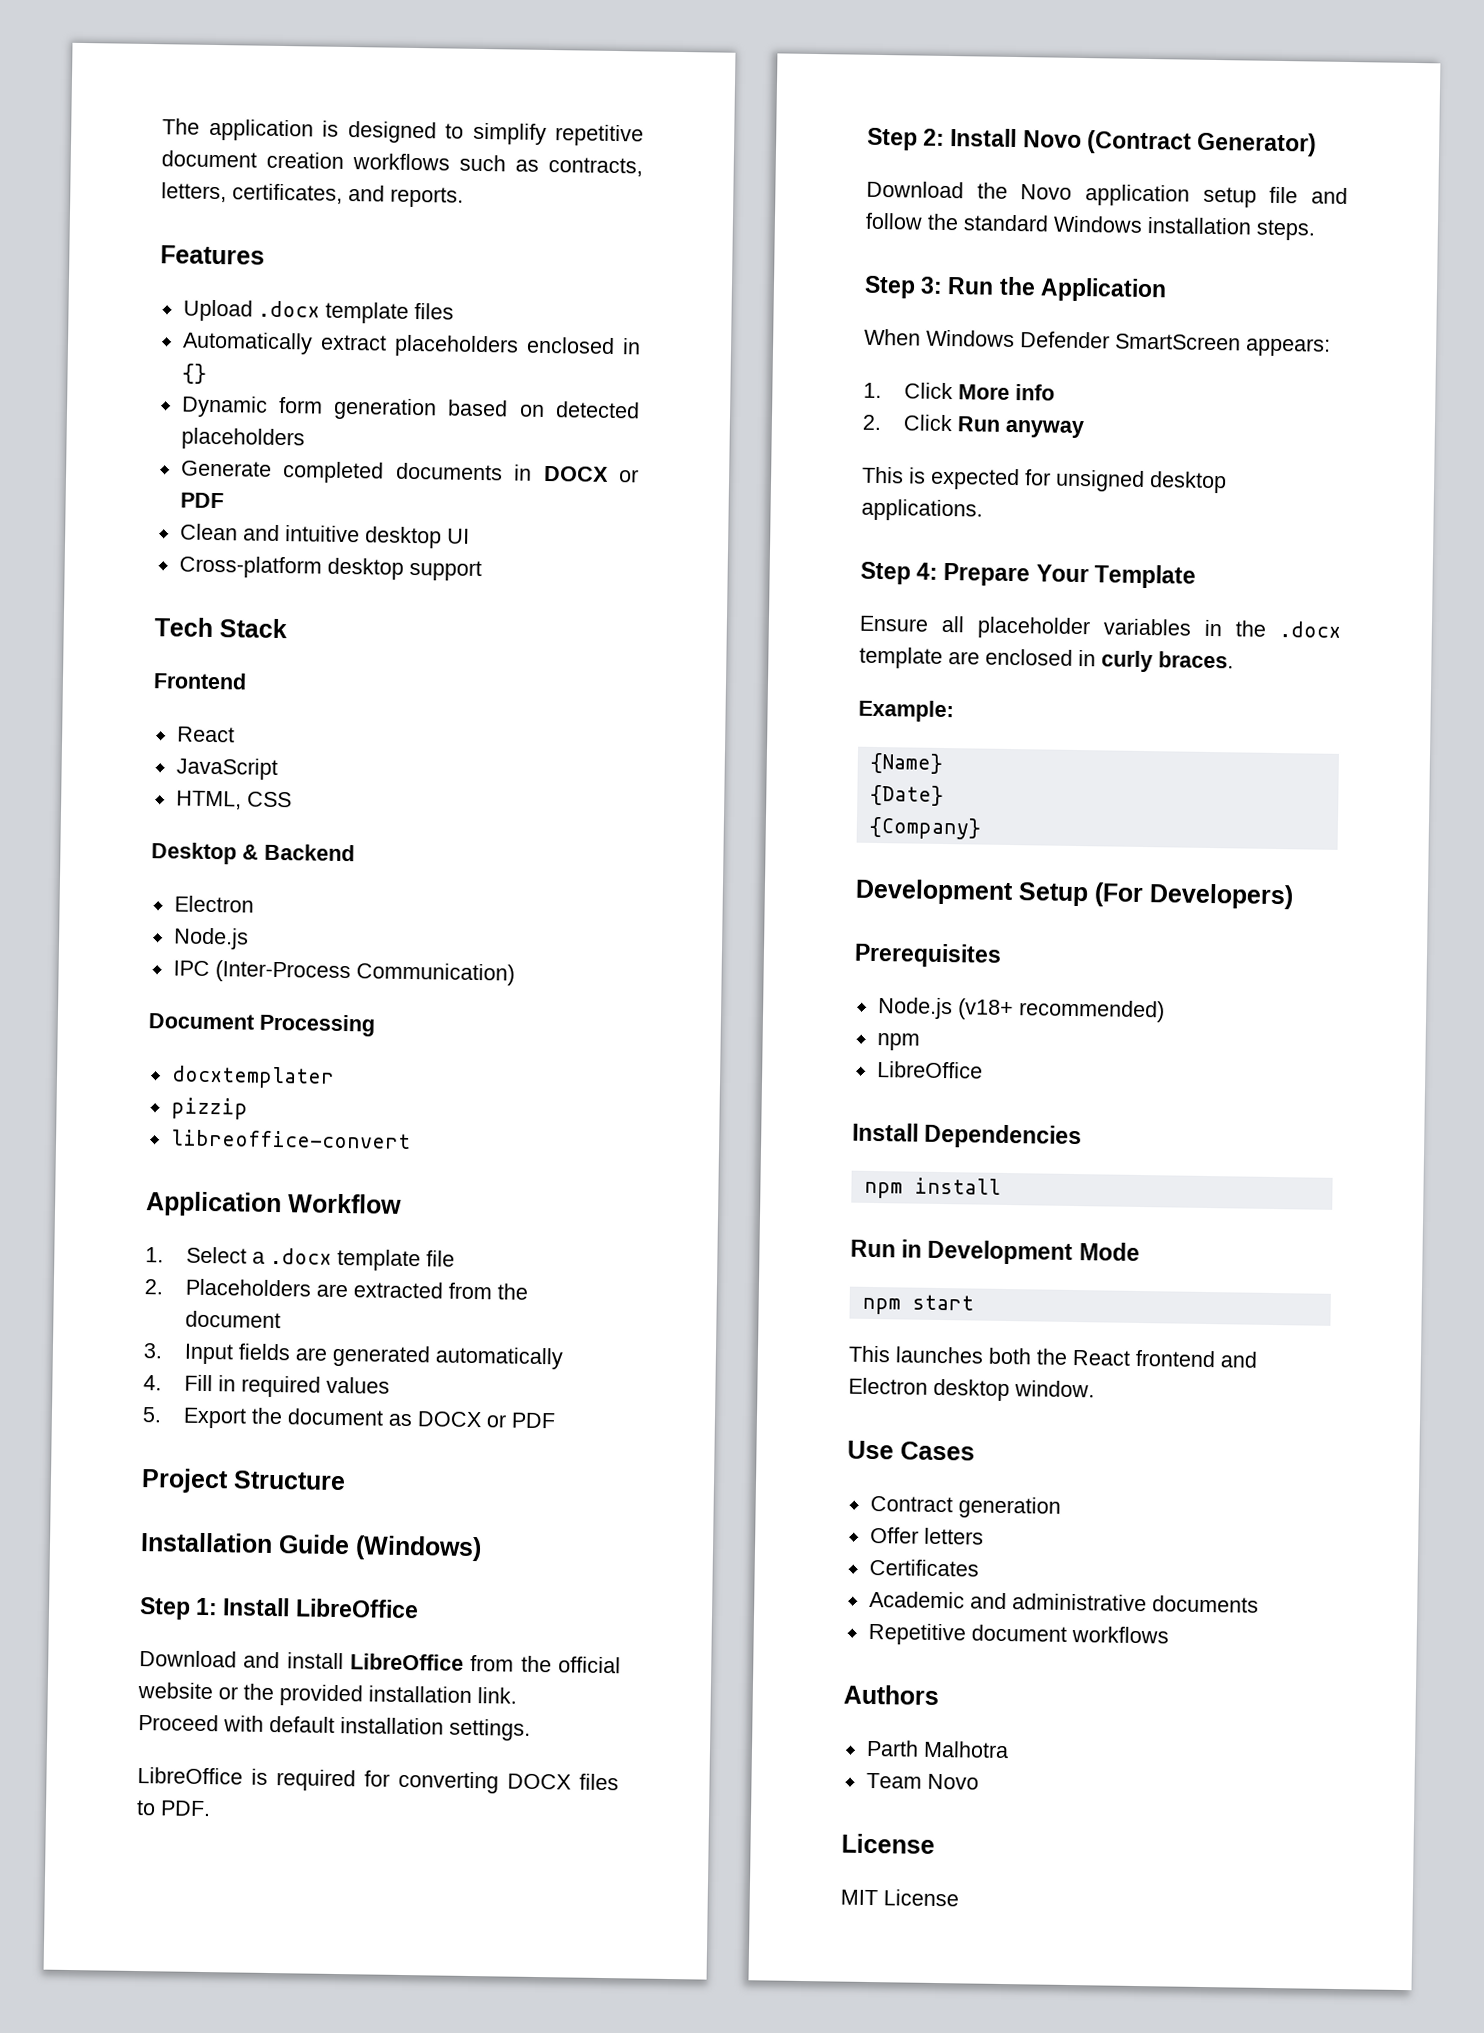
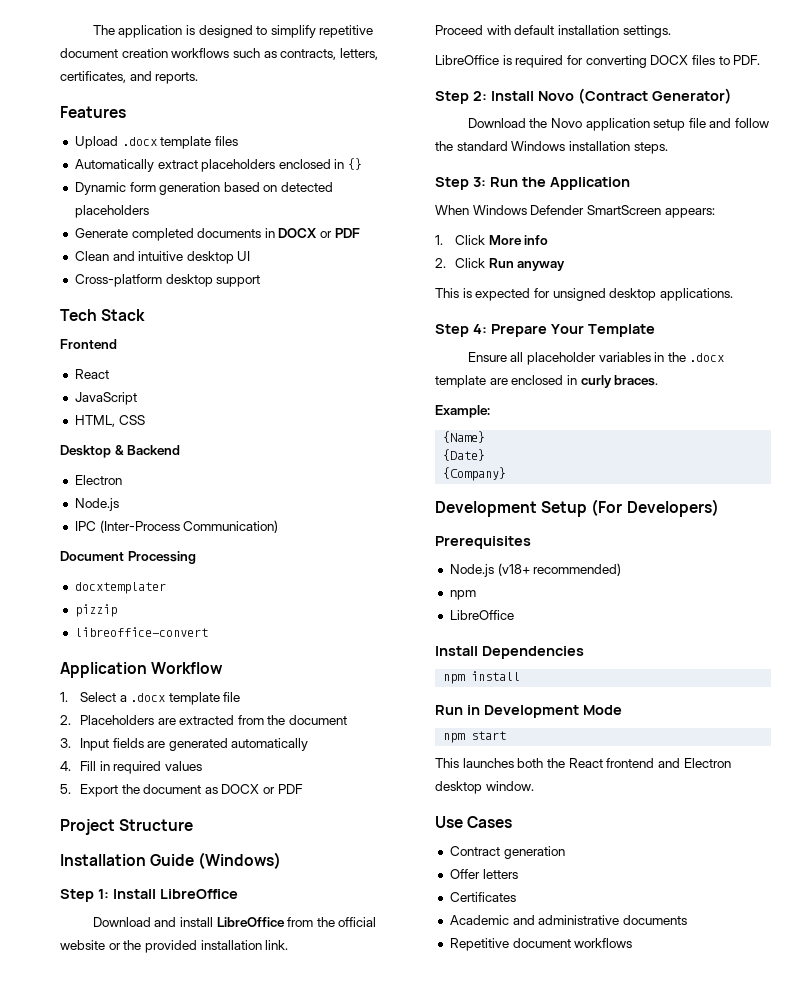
- Authors
- Parth Malhotra
- Team Novo
- License
- MIT License

